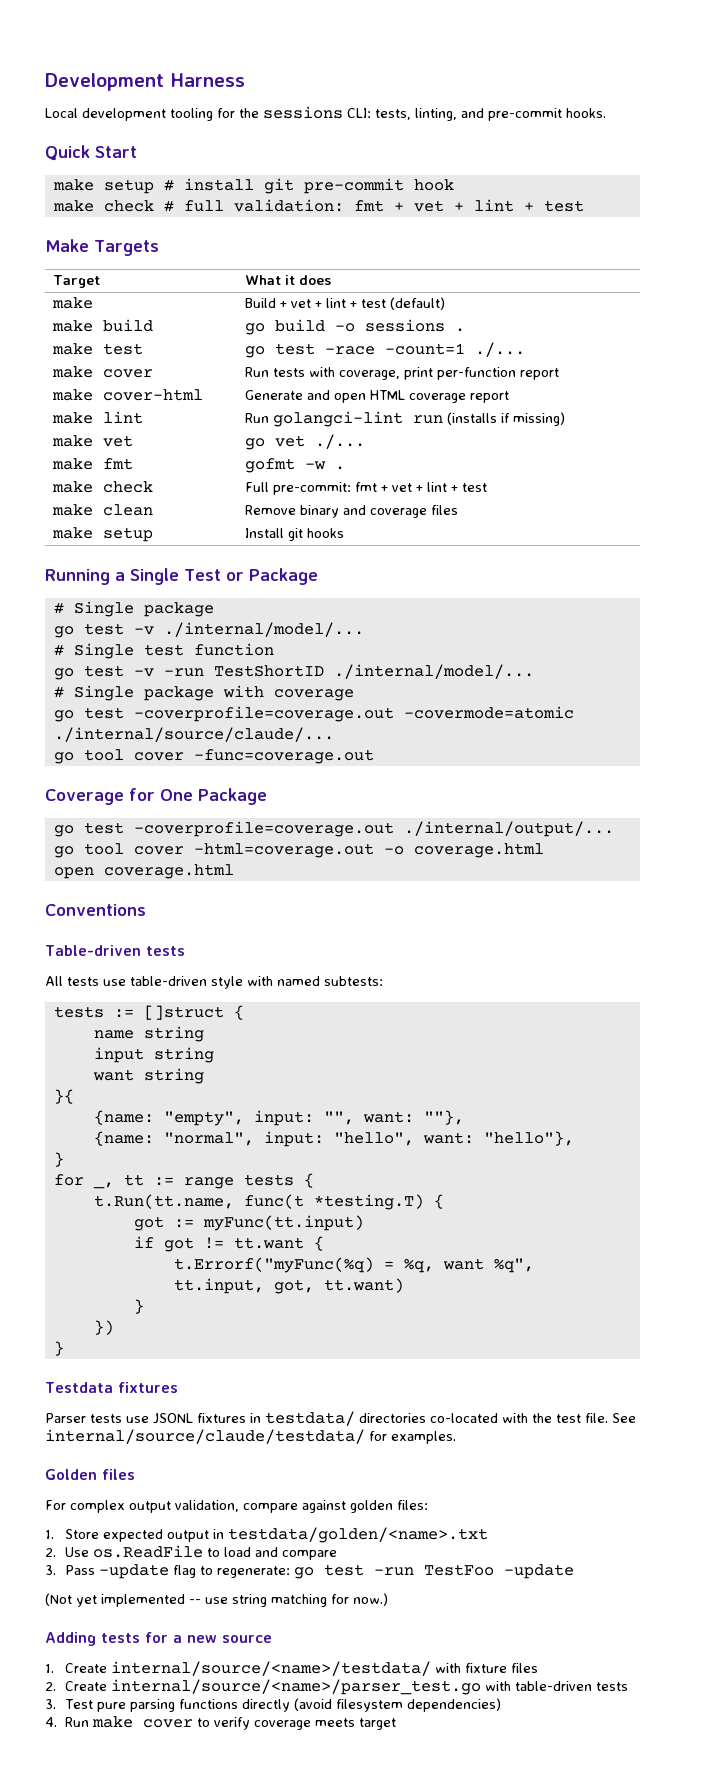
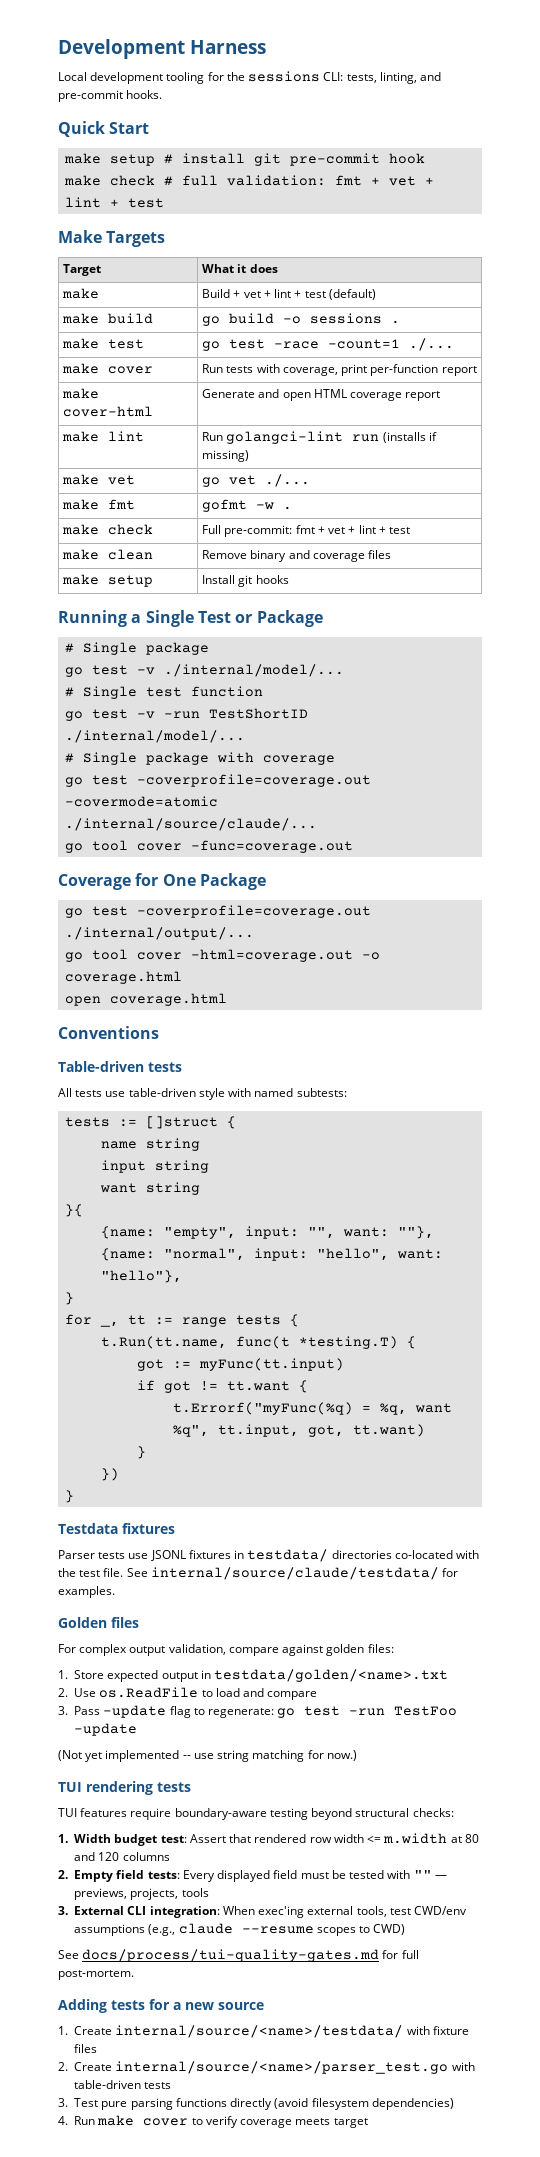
+ TUI rendering tests
+ TUI features require boundary-aware testing beyond structural checks:
+ 1. Width budget test: Assert that rendered row width <= m.width at 80 and 120 columns
+ 2. Empty field tests: Every displayed field must be tested with "" — previews, projects, tools
+ 3. External CLI integration: When exec'ing external tools, test CWD/env assumptions (e.g., claude --resume scopes to CWD)
+ See docs/process/tui-quality-gates.md for full post-mortem.

